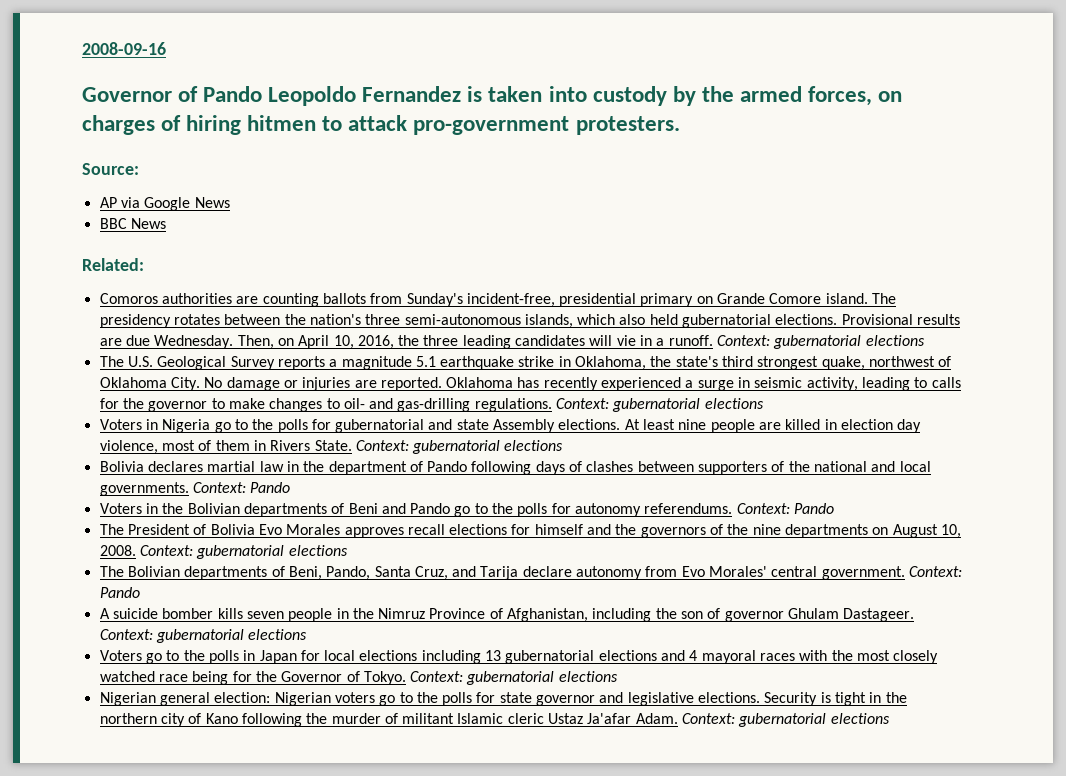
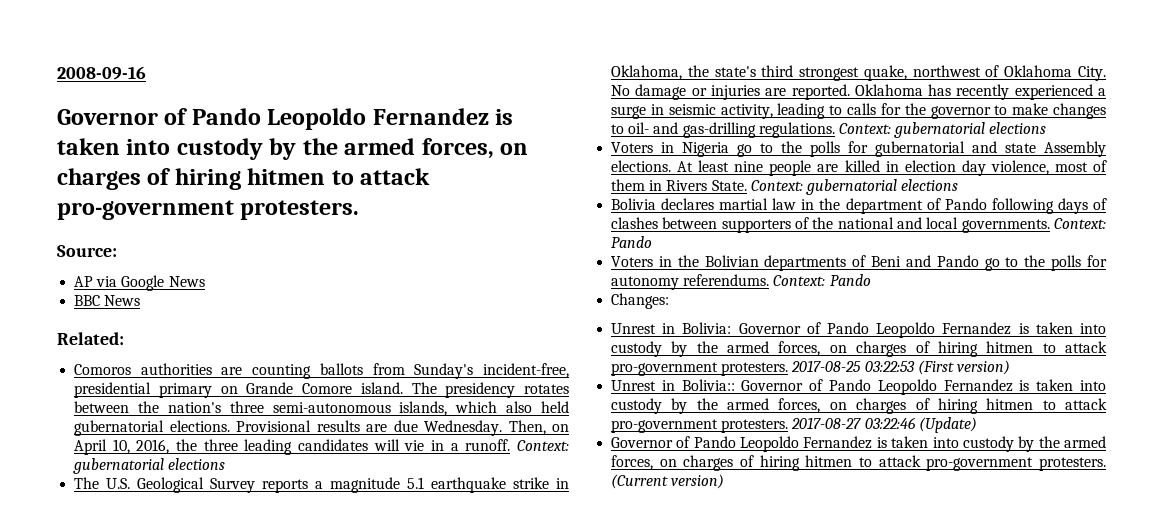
- The President of Bolivia Evo Morales approves recall elections for himself and the governors of the nine departments on August 10, 2008. Context: gubernatorial elections
- The Bolivian departments of Beni, Pando, Santa Cruz, and Tarija declare autonomy from Evo Morales' central government. Context: Pando
- A suicide bomber kills seven people in the Nimruz Province of Afghanistan, including the son of governor Ghulam Dastageer. Context: gubernatorial elections
- Voters go to the polls in Japan for local elections including 13 gubernatorial elections and 4 mayoral races with the most closely watched race being for the Governor of Tokyo. Context: gubernatorial elections
- Nigerian general election: Nigerian voters go to the polls for state governor and legislative elections. Security is tight in the northern city of Kano following the murder of militant Islamic cleric Ustaz Ja'afar Adam. Context: gubernatorial elections
+ Changes:
+ Unrest in Bolivia: Governor of Pando Leopoldo Fernandez is taken into custody by the armed forces, on charges of hiring hitmen to attack pro-government protesters. 2017-08-25 03:22:53 (First version)
+ Unrest in Bolivia:: Governor of Pando Leopoldo Fernandez is taken into custody by the armed forces, on charges of hiring hitmen to attack pro-government protesters. 2017-08-27 03:22:46 (Update)
+ Governor of Pando Leopoldo Fernandez is taken into custody by the armed forces, on charges of hiring hitmen to attack pro-government protesters. (Current version)

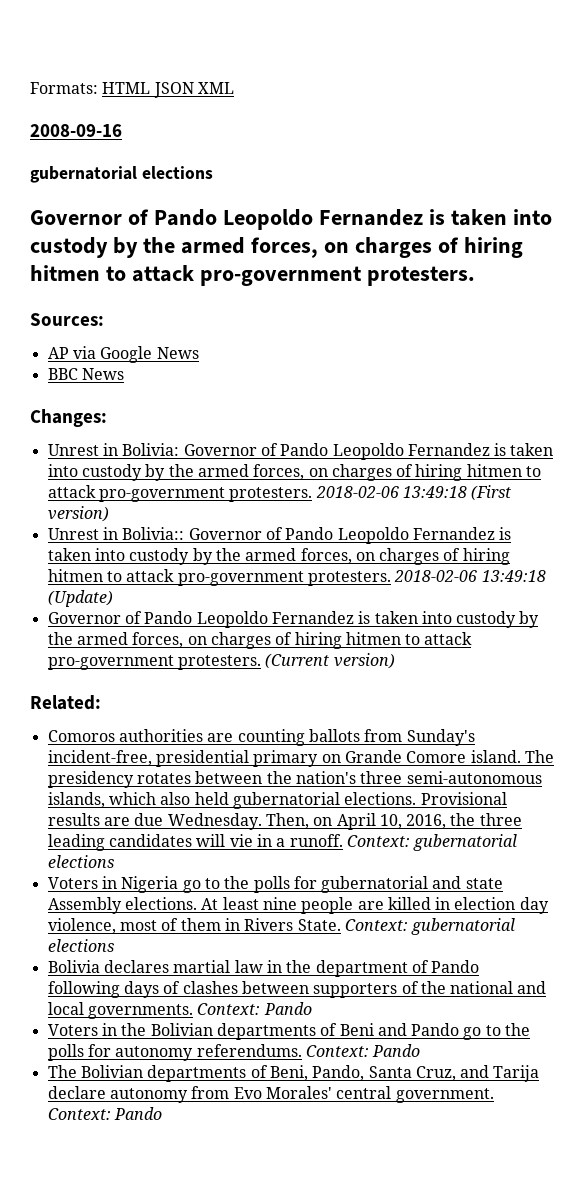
+ Formats: HTML JSON XML
  2008-09-16
+ gubernatorial elections
- Source:
+ Sources:
+ Changes:
+ Unrest in Bolivia: Governor of Pando Leopoldo Fernandez is taken into custody by the armed forces, on charges of hiring hitmen to attack pro-government protesters. 2018-02-06 13:49:18 (First version)
+ Unrest in Bolivia:: Governor of Pando Leopoldo Fernandez is taken into custody by the armed forces, on charges of hiring hitmen to attack pro-government protesters. 2018-02-06 13:49:18 (Update)
+ Governor of Pando Leopoldo Fernandez is taken into custody by the armed forces, on charges of hiring hitmen to attack pro-government protesters. (Current version)
- The U.S. Geological Survey reports a magnitude 5.1 earthquake strike in Oklahoma, the state's third strongest quake, northwest of Oklahoma City. No damage or injuries are reported. Oklahoma has recently experienced a surge in seismic activity, leading to calls for the governor to make changes to oil- and gas-drilling regulations. Context: gubernatorial elections
- Changes:
- Unrest in Bolivia: Governor of Pando Leopoldo Fernandez is taken into custody by the armed forces, on charges of hiring hitmen to attack pro-government protesters. 2017-08-25 03:22:53 (First version)
- Unrest in Bolivia:: Governor of Pando Leopoldo Fernandez is taken into custody by the armed forces, on charges of hiring hitmen to attack pro-government protesters. 2017-08-27 03:22:46 (Update)
- Governor of Pando Leopoldo Fernandez is taken into custody by the armed forces, on charges of hiring hitmen to attack pro-government protesters. (Current version)
+ The Bolivian departments of Beni, Pando, Santa Cruz, and Tarija declare autonomy from Evo Morales' central government. Context: Pando

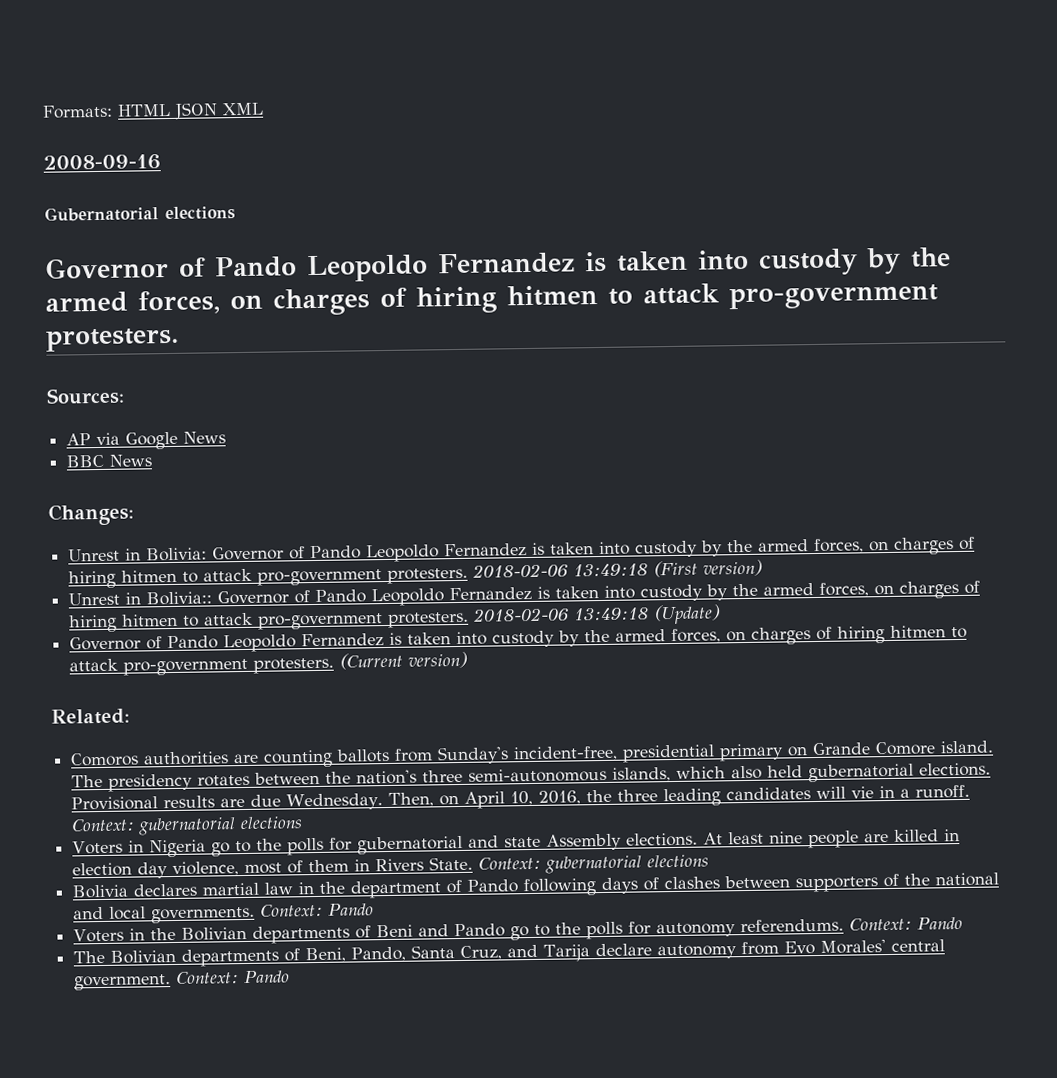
  2008-09-16
- gubernatorial elections
+ Gubernatorial elections

